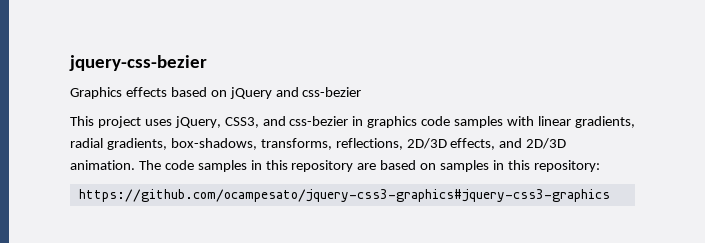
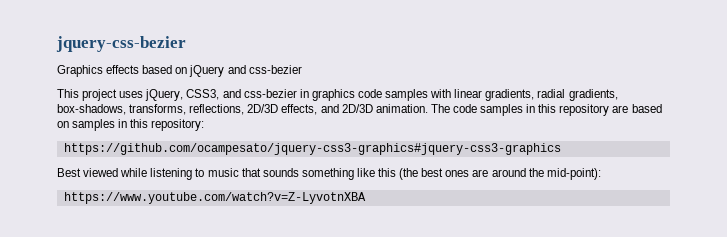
+ Best viewed while listening to music that sounds something like this (the best ones are around the mid-point):
+ https://www.youtube.com/watch?v=Z-LyvotnXBA

